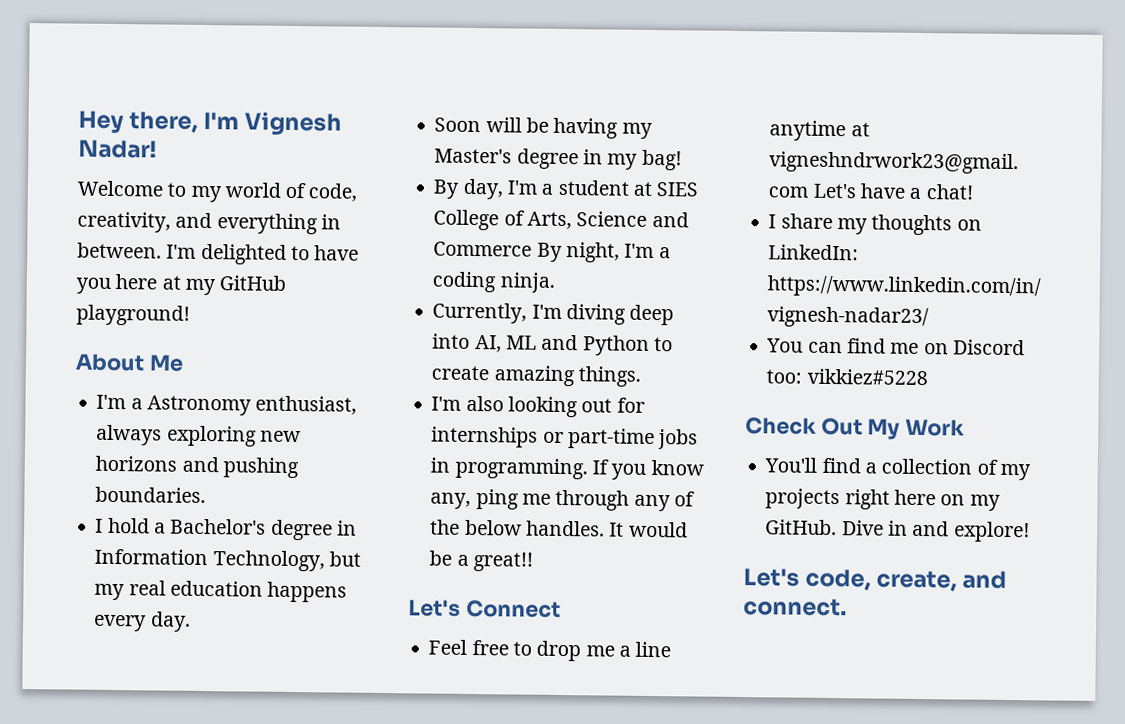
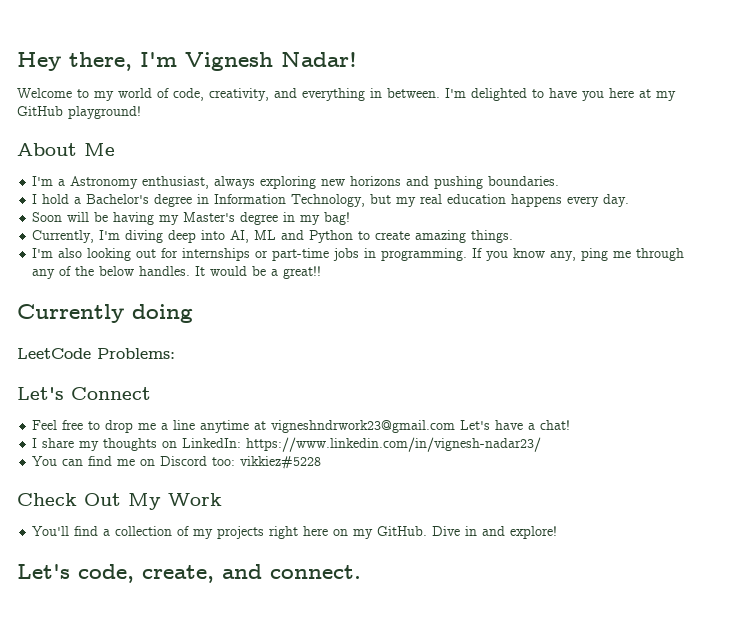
- By day, I'm a student at SIES College of Arts, Science and Commerce By night, I'm a coding ninja.
+ Currently doing
+ LeetCode Problems:

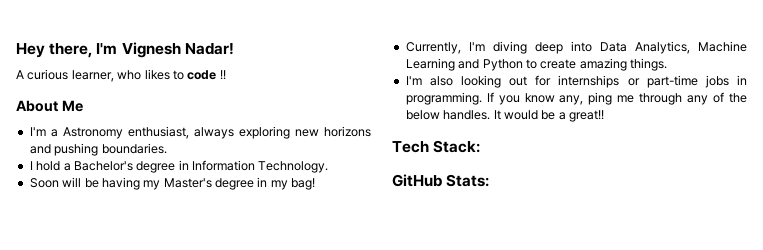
- Welcome to my world of code, creativity, and everything in between. I'm delighted to have you here at my GitHub playground!
+ A curious learner, who likes to code !!
- I hold a Bachelor's degree in Information Technology, but my real education happens every day.
+ I hold a Bachelor's degree in Information Technology.
- Currently, I'm diving deep into AI, ML and Python to create amazing things.
+ Currently, I'm diving deep into Data Analytics, Machine Learning and Python to create amazing things.
- Currently doing
- LeetCode Problems:
- Let's Connect
- Feel free to drop me a line anytime at vigneshndrwork23@gmail.com Let's have a chat!
- I share my thoughts on LinkedIn: https://www.linkedin.com/in/vignesh-nadar23/
- You can find me on Discord too: vikkiez#5228
- Check Out My Work
- You'll find a collection of my projects right here on my GitHub. Dive in and explore!
- Let's code, create, and connect.
+ Tech Stack:
+ GitHub Stats:

